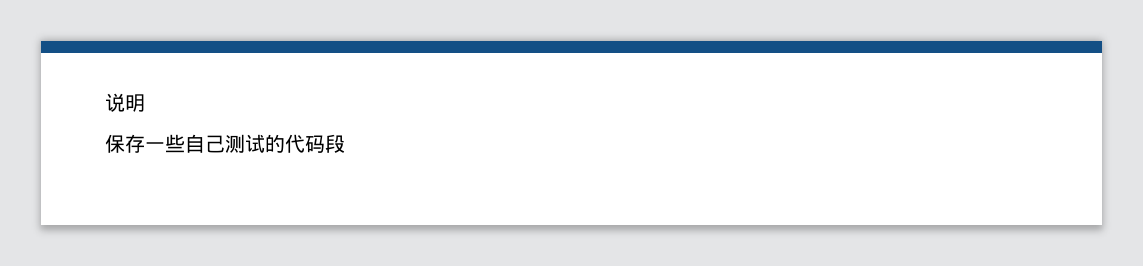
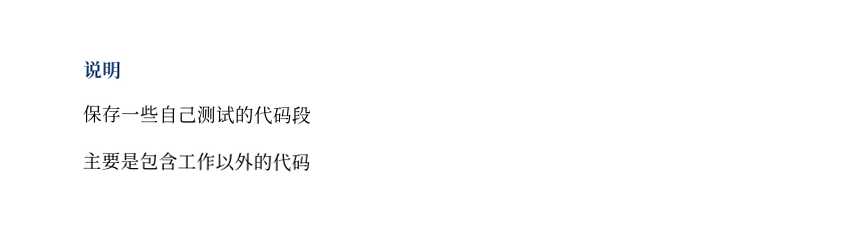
+ 主要是包含工作以外的代码

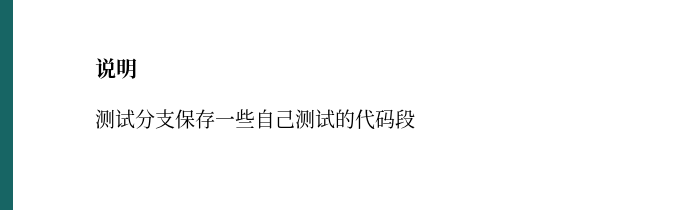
- 保存一些自己测试的代码段
+ 测试分支保存一些自己测试的代码段
- 主要是包含工作以外的代码

